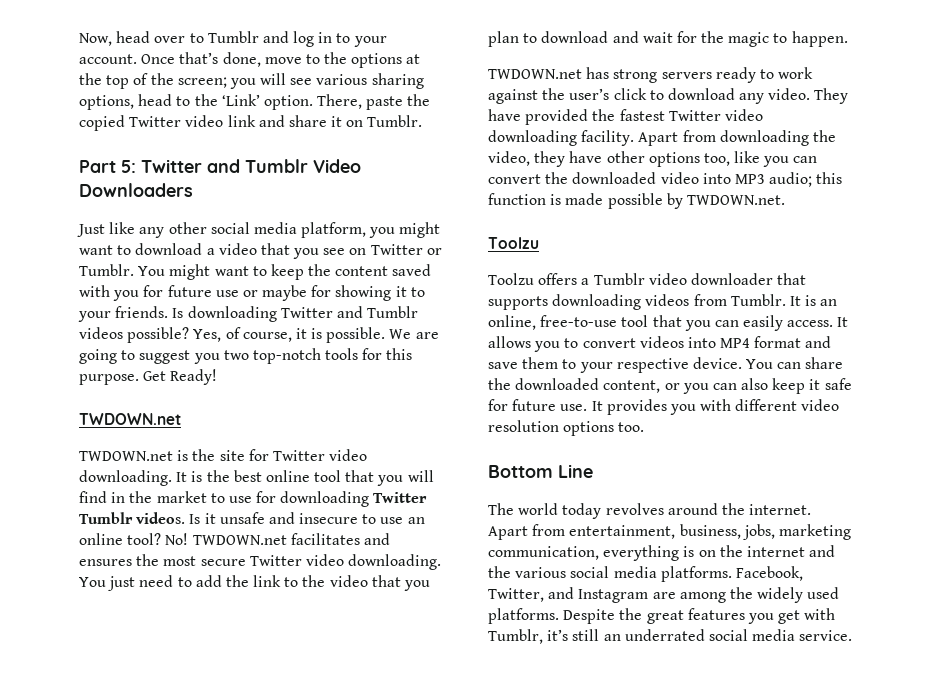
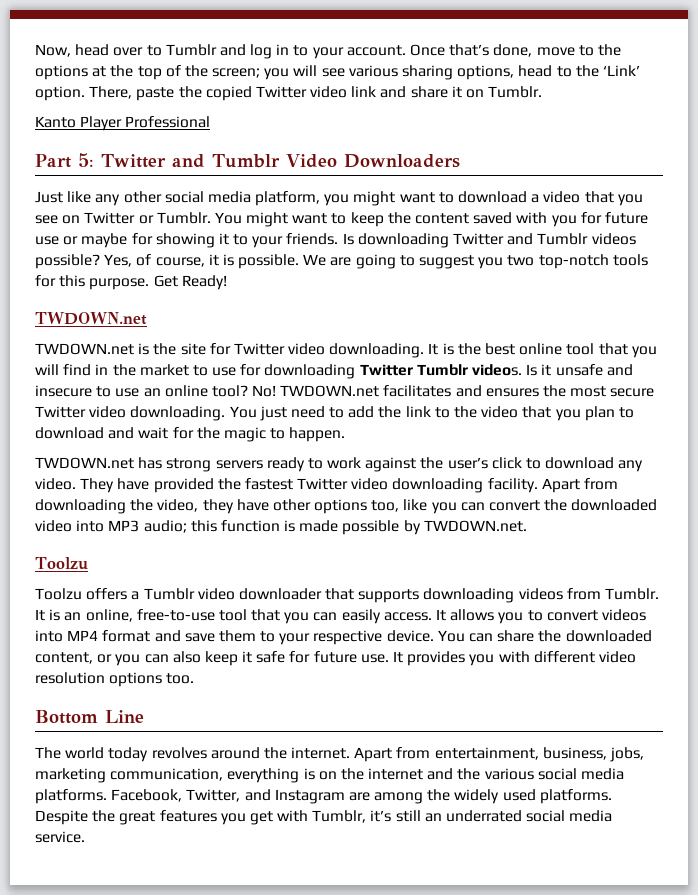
+ Kanto Player Professional

